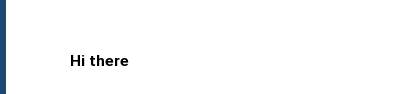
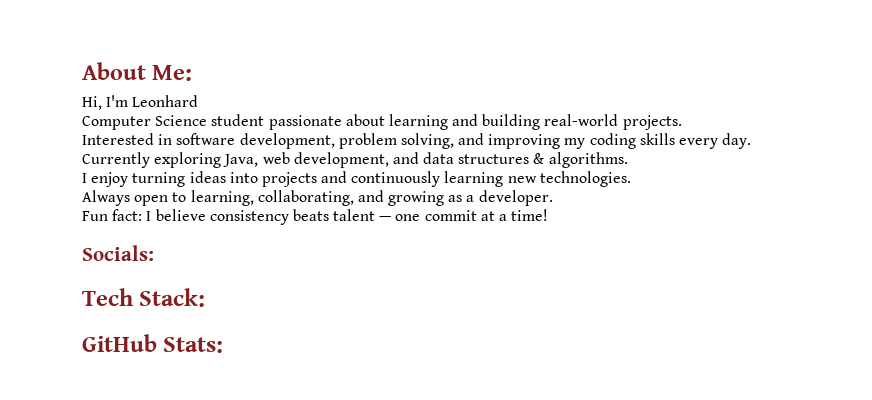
- Hi there
+ About Me:
+ Hi, I'm Leonhard
+ Computer Science student passionate about learning and building real-world projects.
+ Interested in software development, problem solving, and improving my coding skills every day.
+ Currently exploring Java, web development, and data structures & algorithms.
+ I enjoy turning ideas into projects and continuously learning new technologies.
+ Always open to learning, collaborating, and growing as a developer.
+ Fun fact: I believe consistency beats talent — one commit at a time!
+ Socials:
+ Tech Stack:
+ GitHub Stats:

